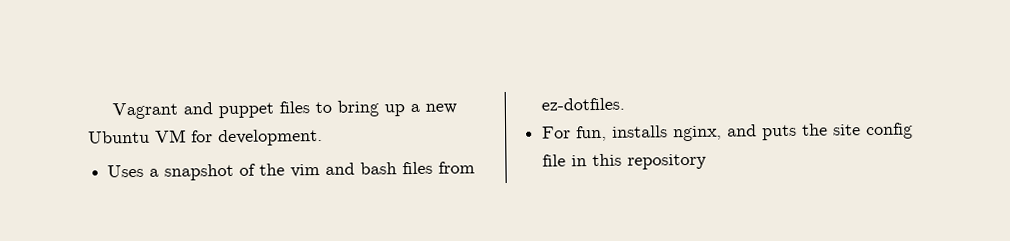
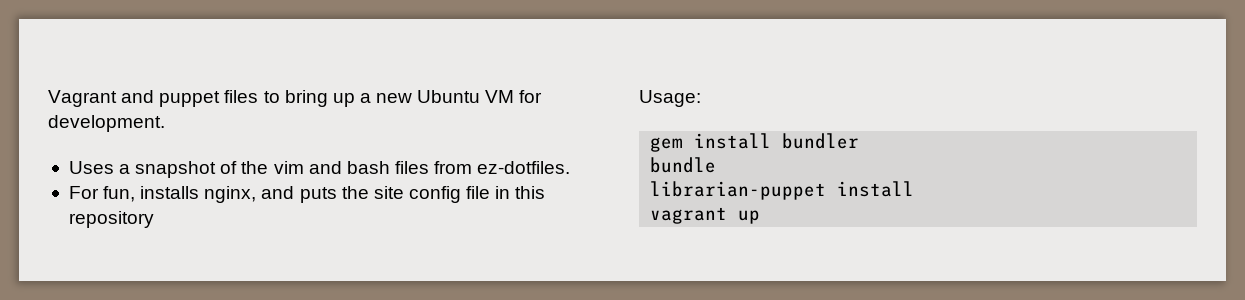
+ Usage:
+ gem install bundler
+ bundle
+ librarian-puppet install
+ vagrant up

